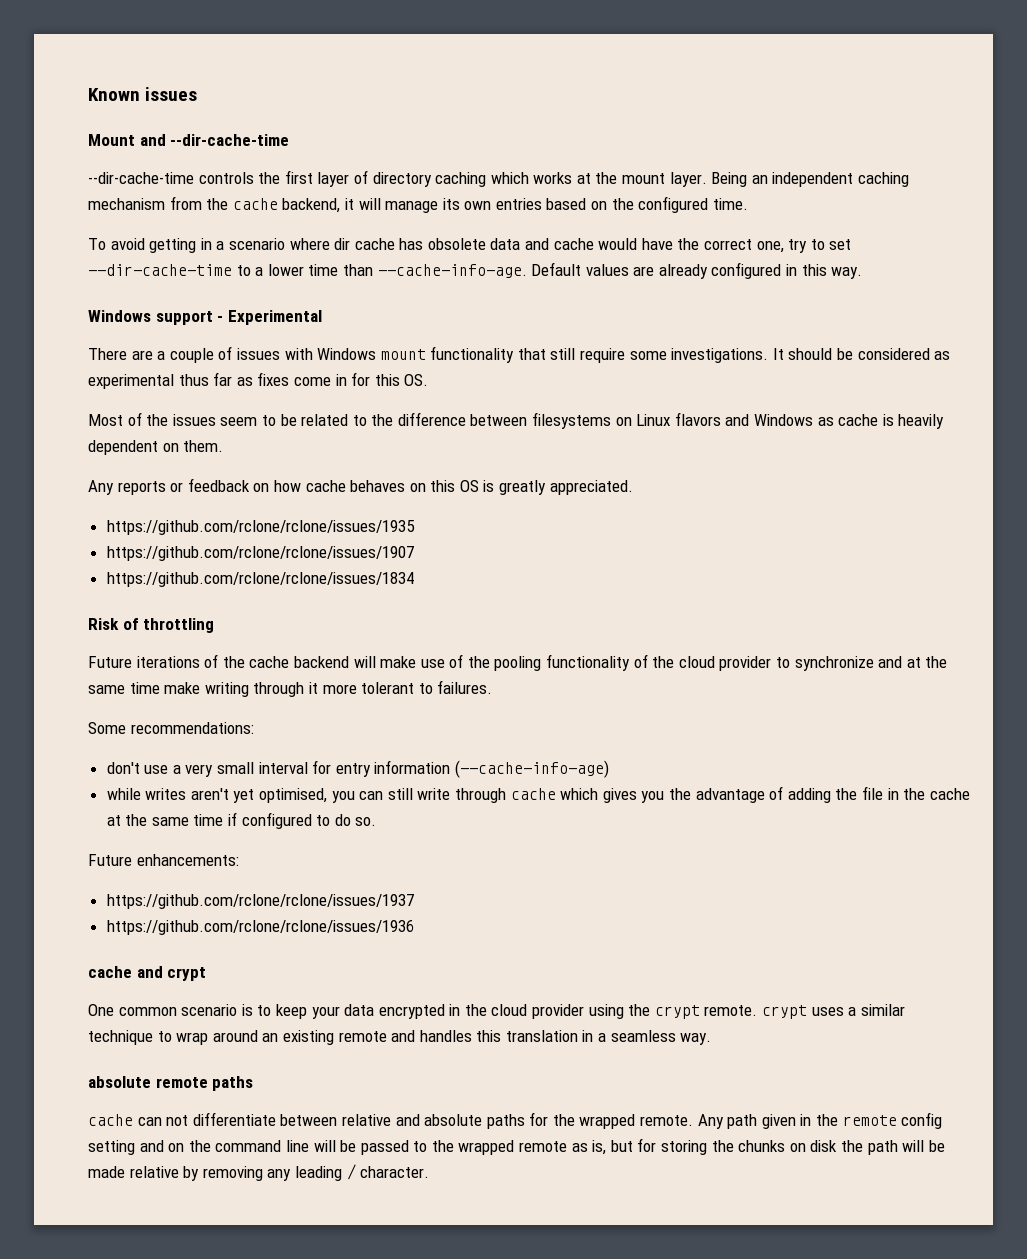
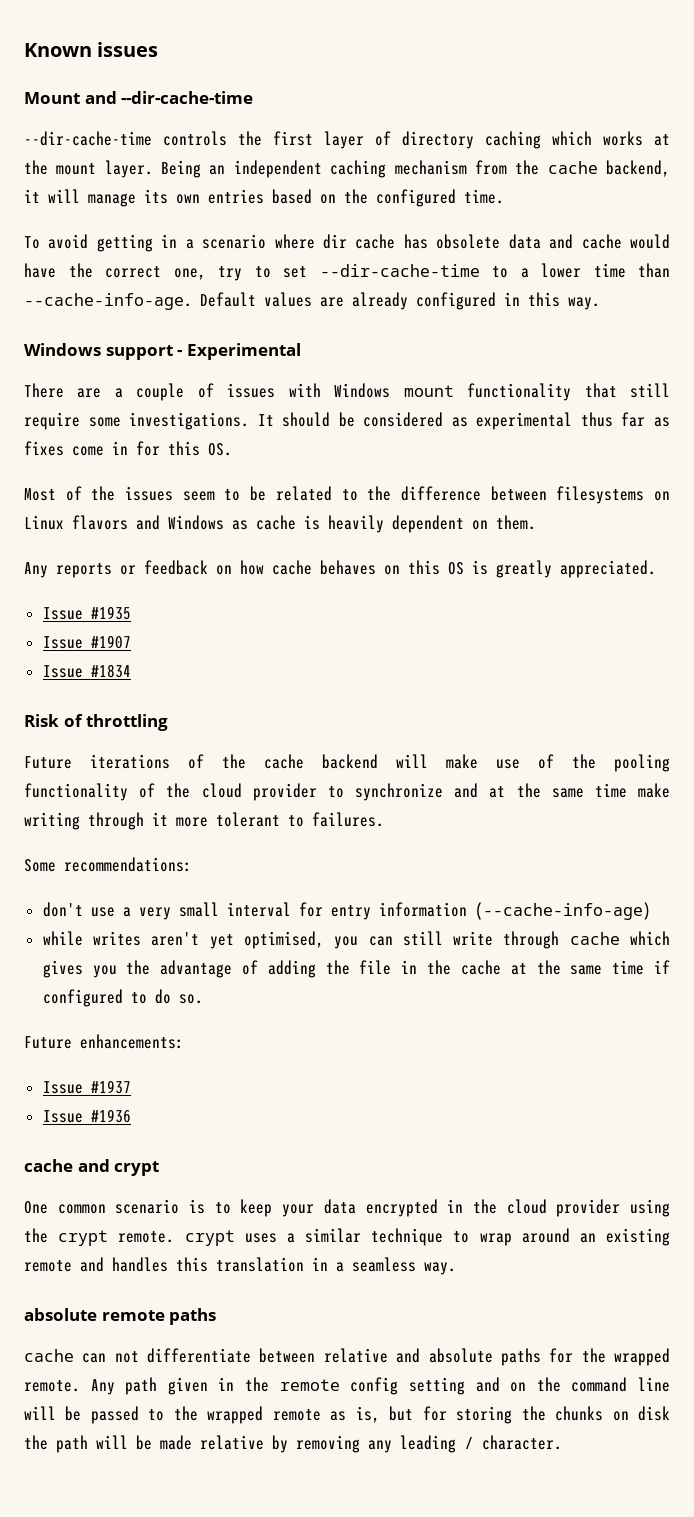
- https://github.com/rclone/rclone/issues/1935
- https://github.com/rclone/rclone/issues/1907
- https://github.com/rclone/rclone/issues/1834
+ Issue #1935
+ Issue #1907
+ Issue #1834
- https://github.com/rclone/rclone/issues/1937
- https://github.com/rclone/rclone/issues/1936
+ Issue #1937
+ Issue #1936

